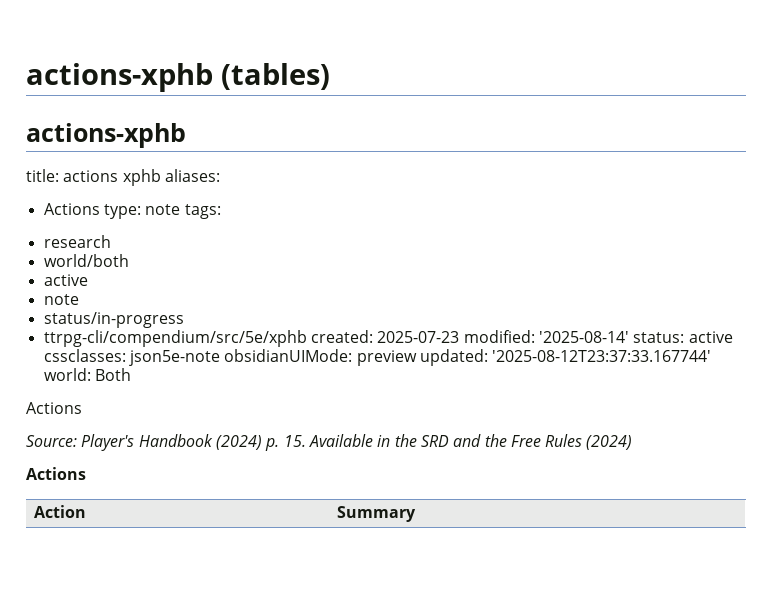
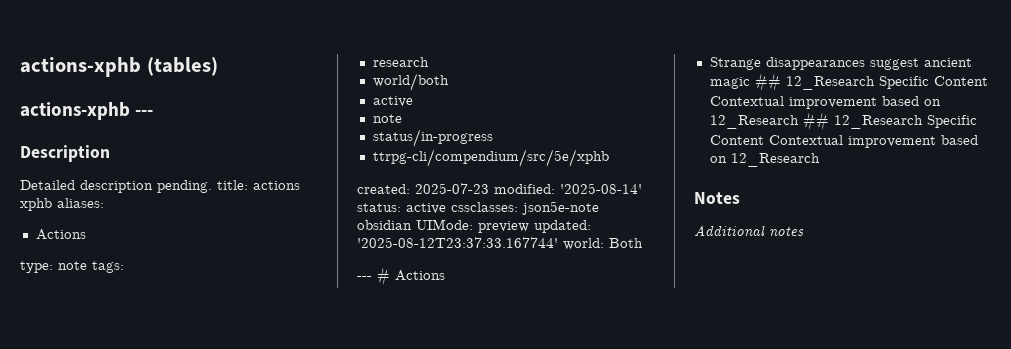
  actions-xphb (tables)
- actions-xphb
- title: actions xphb aliases:
- Actions type: note tags:
+ actions-xphb ---
+ Description
+ Detailed description pending. title: actions xphb aliases:
+ Actions
+ type: note tags:
- ttrpg-cli/compendium/src/5e/xphb created: 2025-07-23 modified: '2025-08-14' status: active cssclasses: json5e-note obsidianUIMode: preview updated: '2025-08-12T23:37:33.167744' world: Both
- Actions
- Source: Player's Handbook (2024) p. 15. Available in the SRD and the Free Rules (2024)
- Actions
- Action | Summary
+ ttrpg-cli/compendium/src/5e/xphb
+ created: 2025-07-23 modified: '2025-08-14' status: active cssclasses: json5e-note obsidian UIMode: preview updated: '2025-08-12T23:37:33.167744' world: Both
+ --- # Actions
+ Strange disappearances suggest ancient magic ## 12_Research Specific Content Contextual improvement based on 12_Research ## 12_Research Specific Content Contextual improvement based on 12_Research
+ Notes
+ Additional notes

